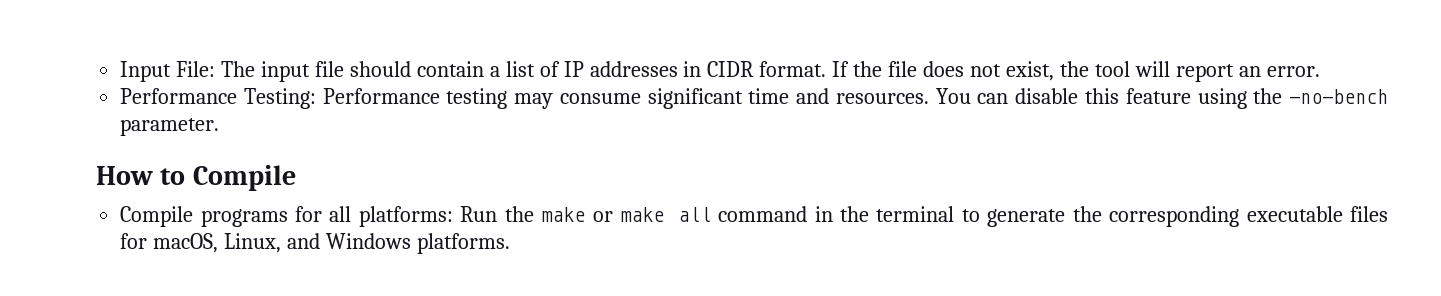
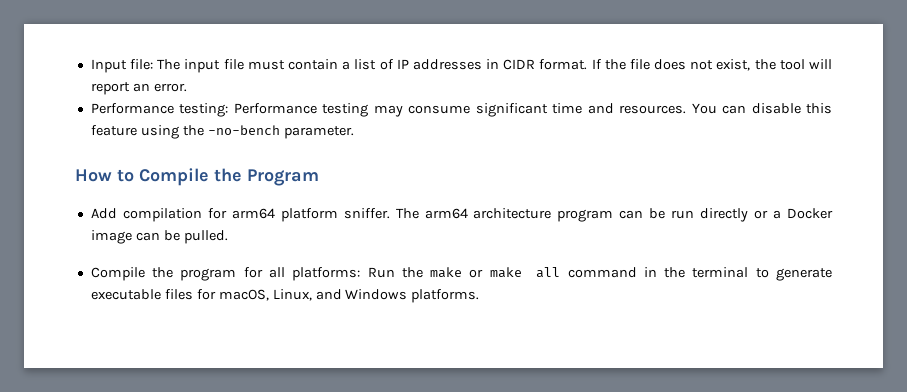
- Input File: The input file should contain a list of IP addresses in CIDR format.
+ Input file: The input file must contain a list of IP addresses in CIDR format.
- Performance Testing: Performance testing may consume significant time and resources.
+ Performance testing: Performance testing may consume significant time and resources.
- How to Compile
- Compile programs for all platforms: Run the make or make all command in the terminal to generate the corresponding executable files for macOS, Linux, and Windows platforms.
+ How to Compile the Program
+ Add compilation for arm64 platform sniffer. The arm64 architecture program can be run directly or a Docker image can be pulled.
+ Compile the program for all platforms: Run the make or make all command in the terminal to generate executable files for macOS, Linux, and Windows platforms.

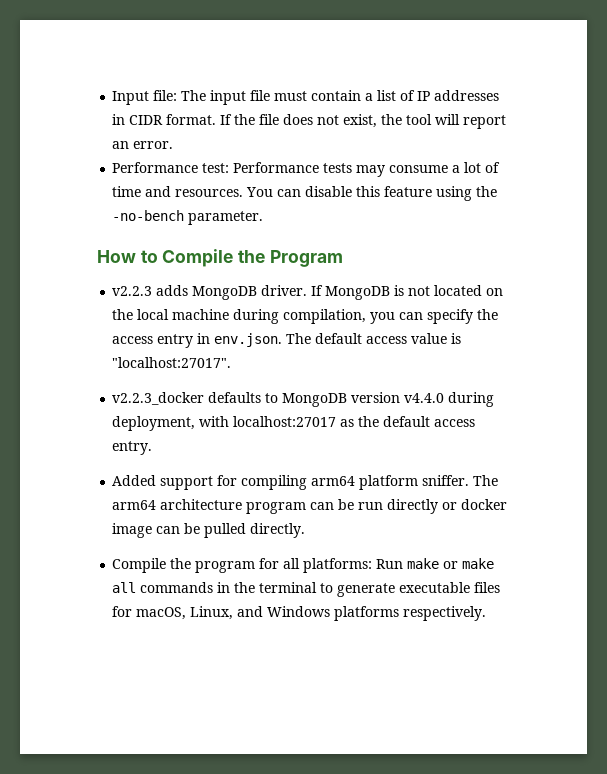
- Performance testing: Performance testing may consume significant time and resources.
+ Performance test: Performance tests may consume a lot of time and resources.
- Add compilation for arm64 platform sniffer.
+ v2.2.3 adds MongoDB driver. If MongoDB is not located on the local machine during compilation, you can specify the access entry in env.json. The default access value is "localhost:27017".
+ v2.2.3_docker defaults to MongoDB version v4.4.0 during deployment, with localhost:27017 as the default access entry.
+ Added support for compiling arm64 platform sniffer.
- The arm64 architecture program can be run directly or a Docker image can be pulled.
+ The arm64 architecture program can be run directly or docker image can be pulled directly.
- Compile the program for all platforms: Run the make or make all command in the terminal to generate executable files for macOS, Linux, and Windows platforms.
+ Compile the program for all platforms: Run make or make all commands in the terminal to generate executable files for macOS, Linux, and Windows platforms respectively.

